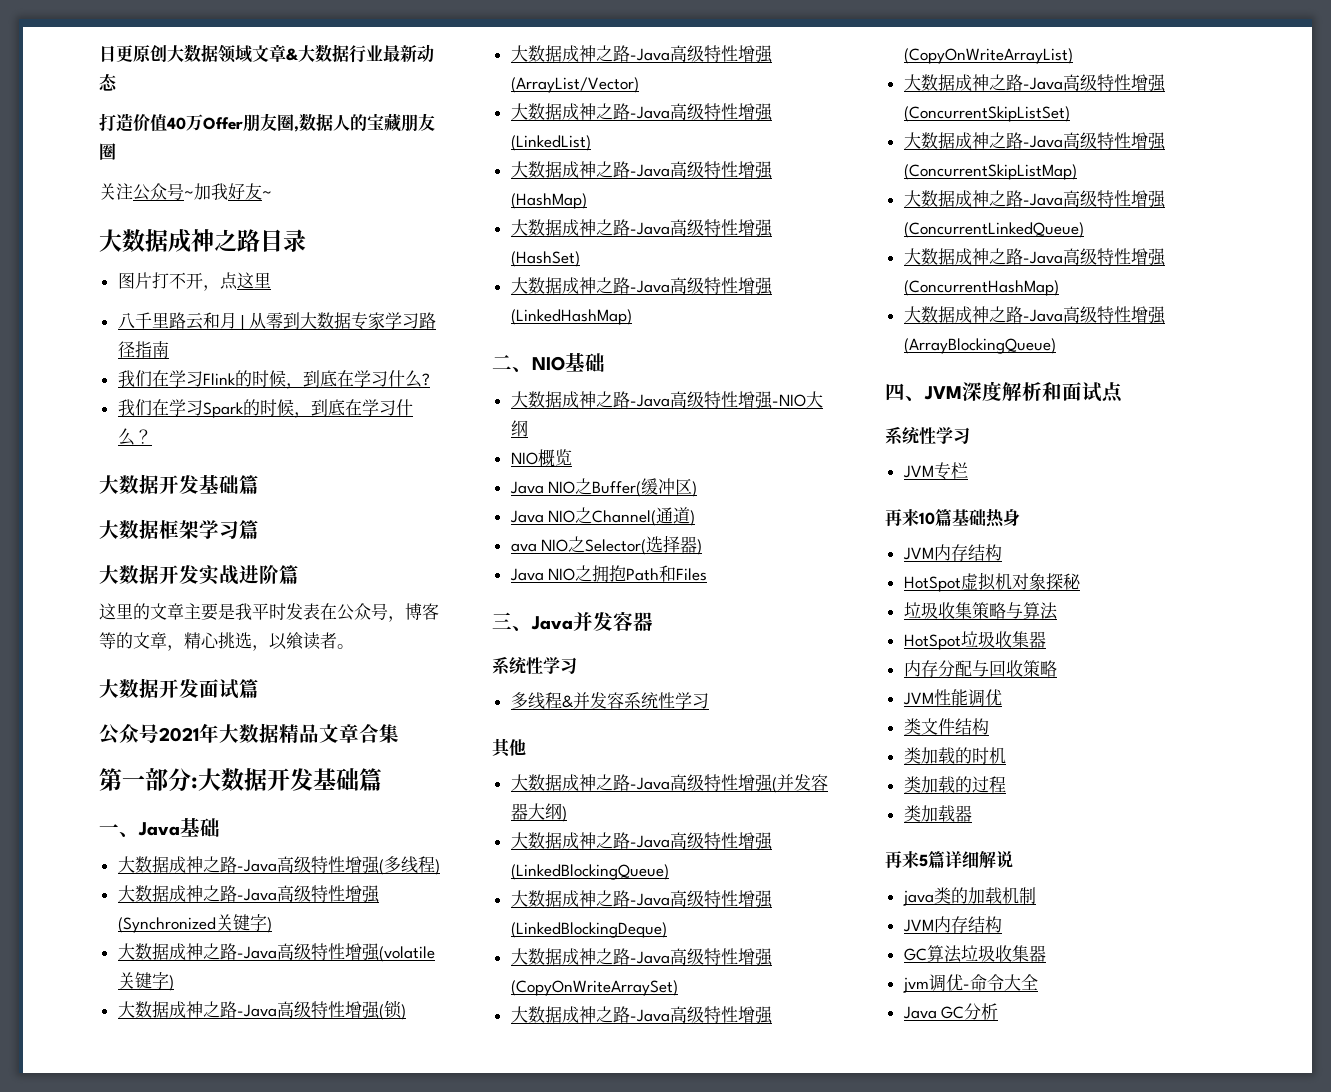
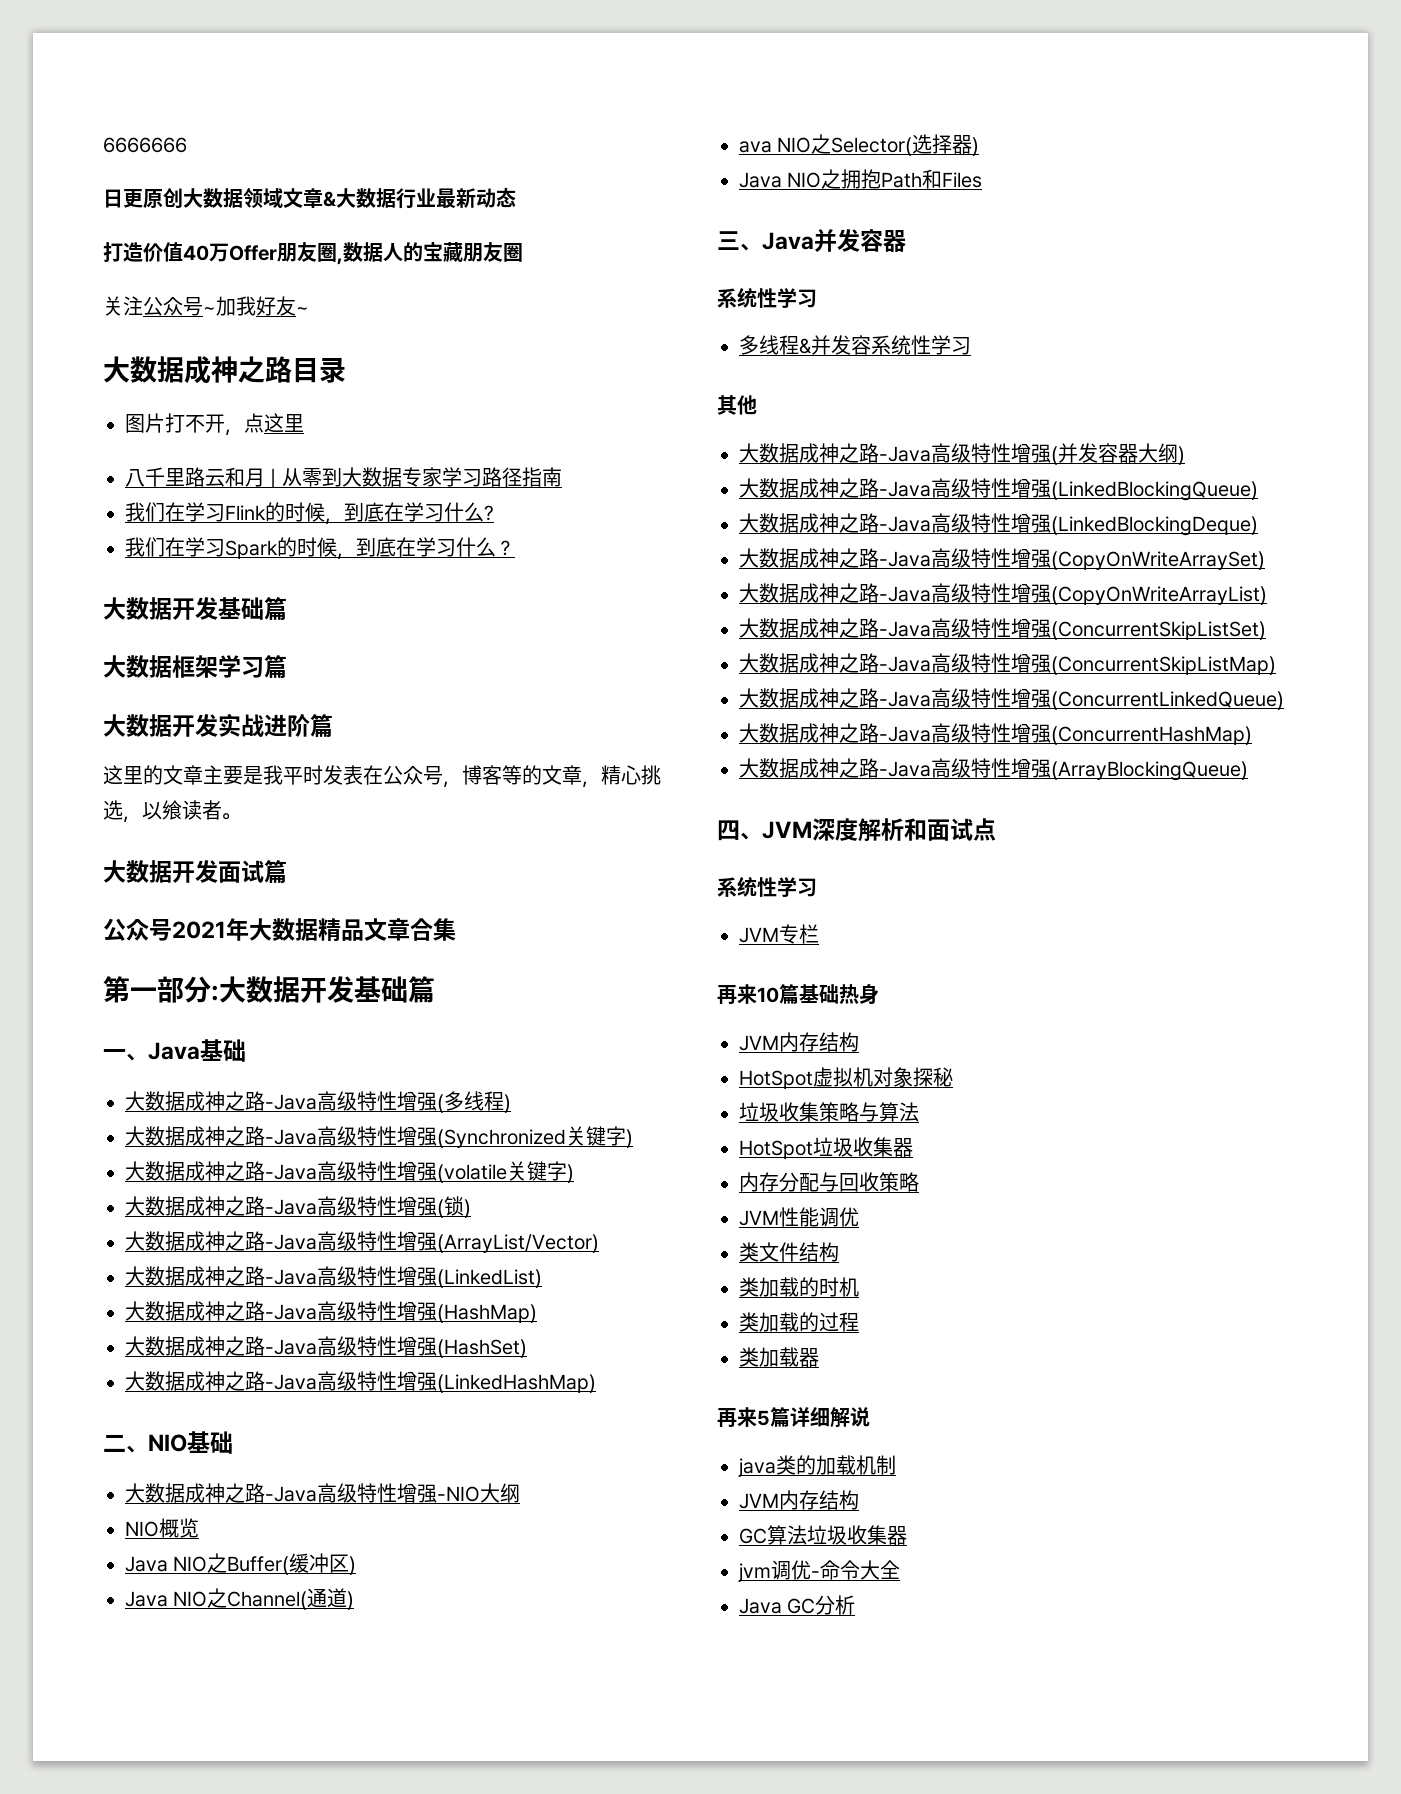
+ 6666666

